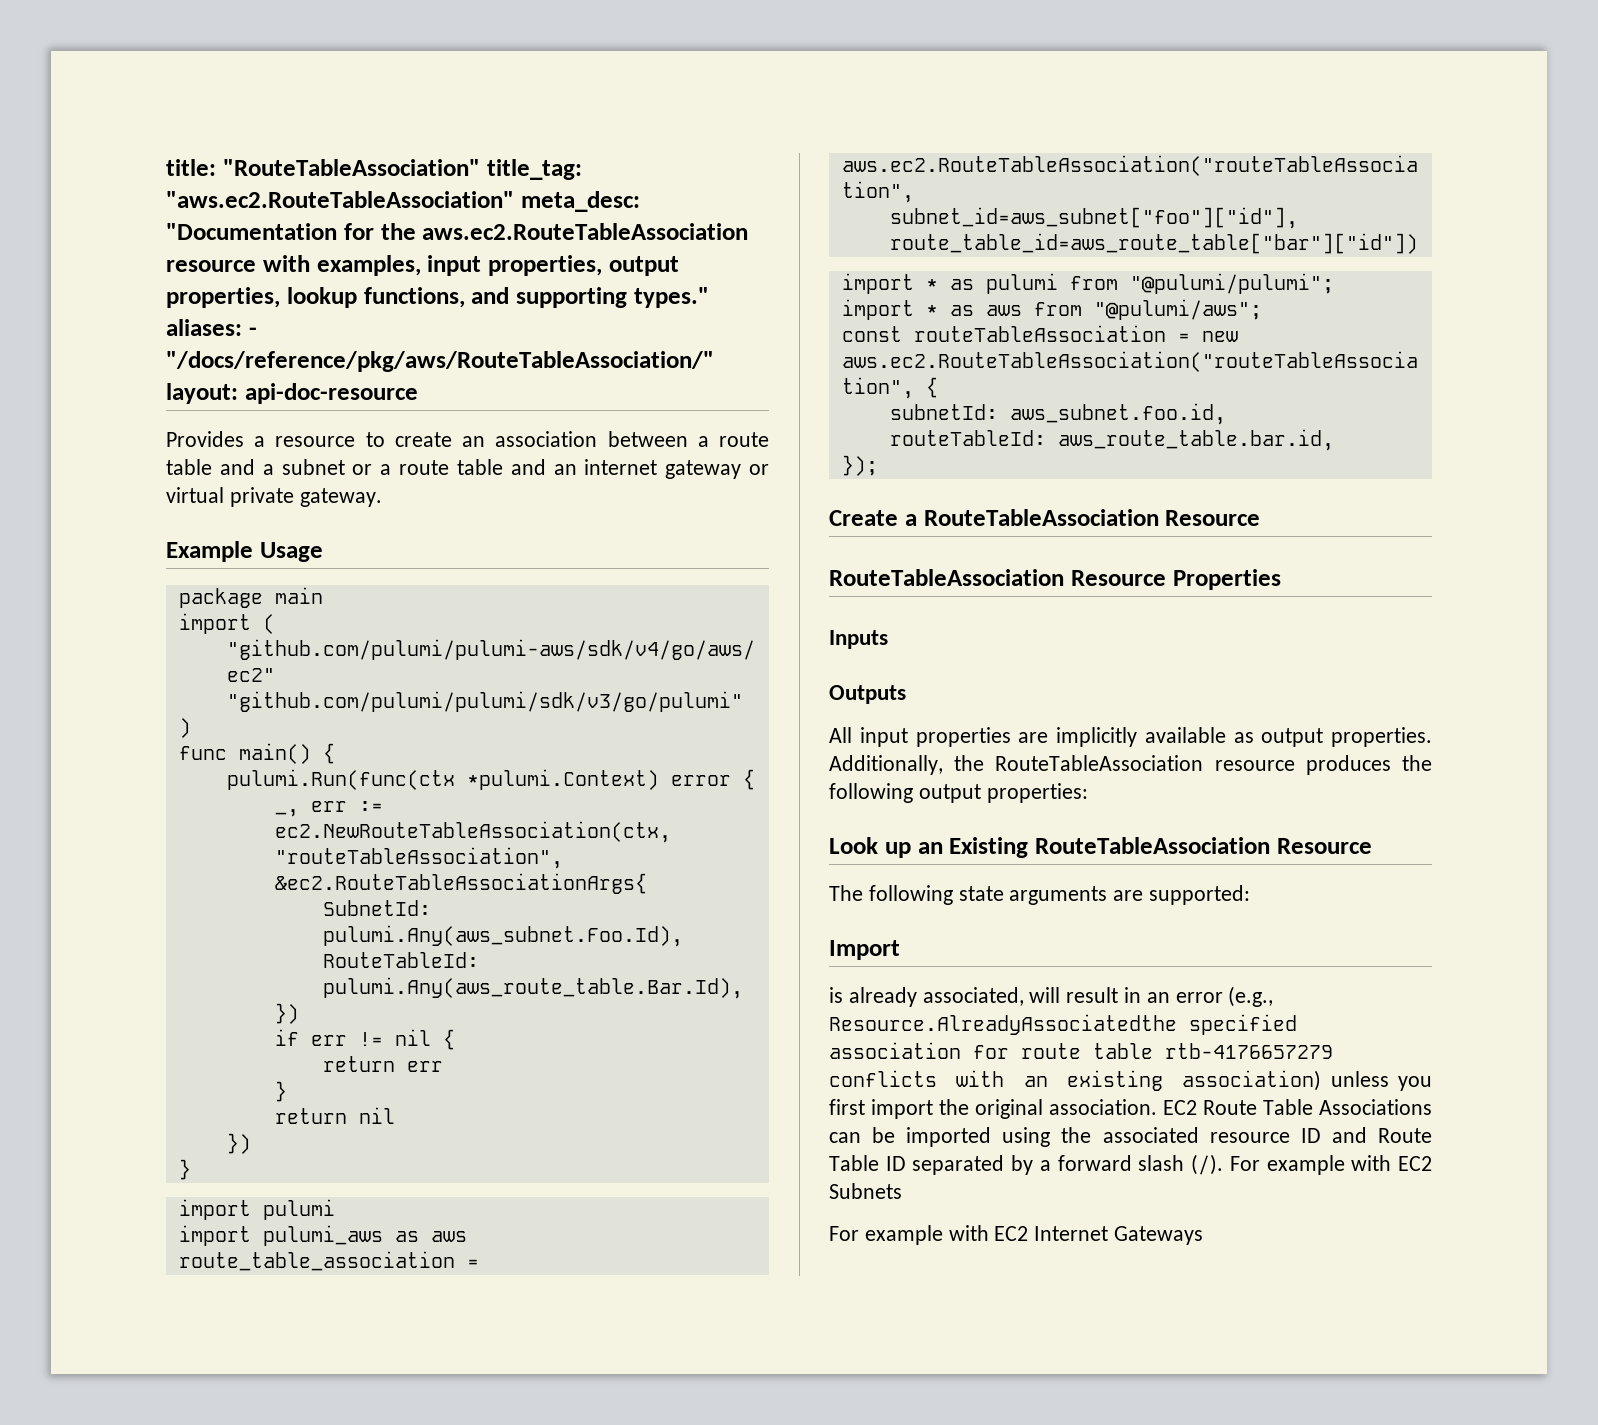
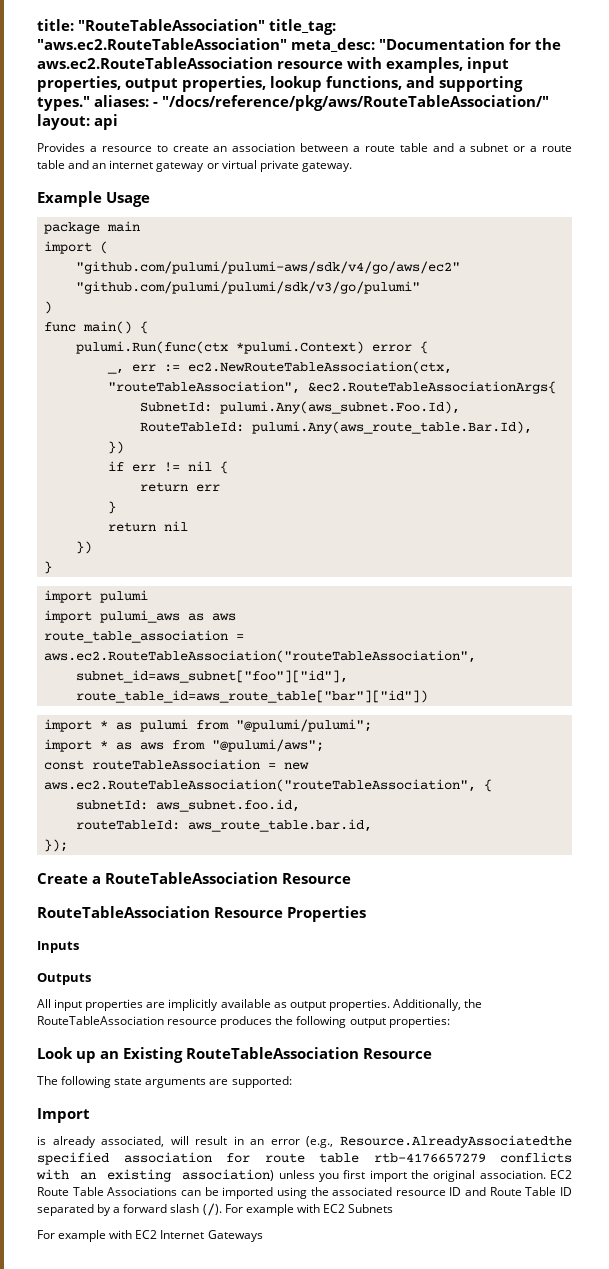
- title: "RouteTableAssociation" title_tag: "aws.ec2.RouteTableAssociation" meta_desc: "Documentation for the aws.ec2.RouteTableAssociation resource with examples, input properties, output properties, lookup functions, and supporting types." aliases: - "/docs/reference/pkg/aws/RouteTableAssociation/" layout: api-doc-resource
+ title: "RouteTableAssociation" title_tag: "aws.ec2.RouteTableAssociation" meta_desc: "Documentation for the aws.ec2.RouteTableAssociation resource with examples, input properties, output properties, lookup functions, and supporting types." aliases: - "/docs/reference/pkg/aws/RouteTableAssociation/" layout: api

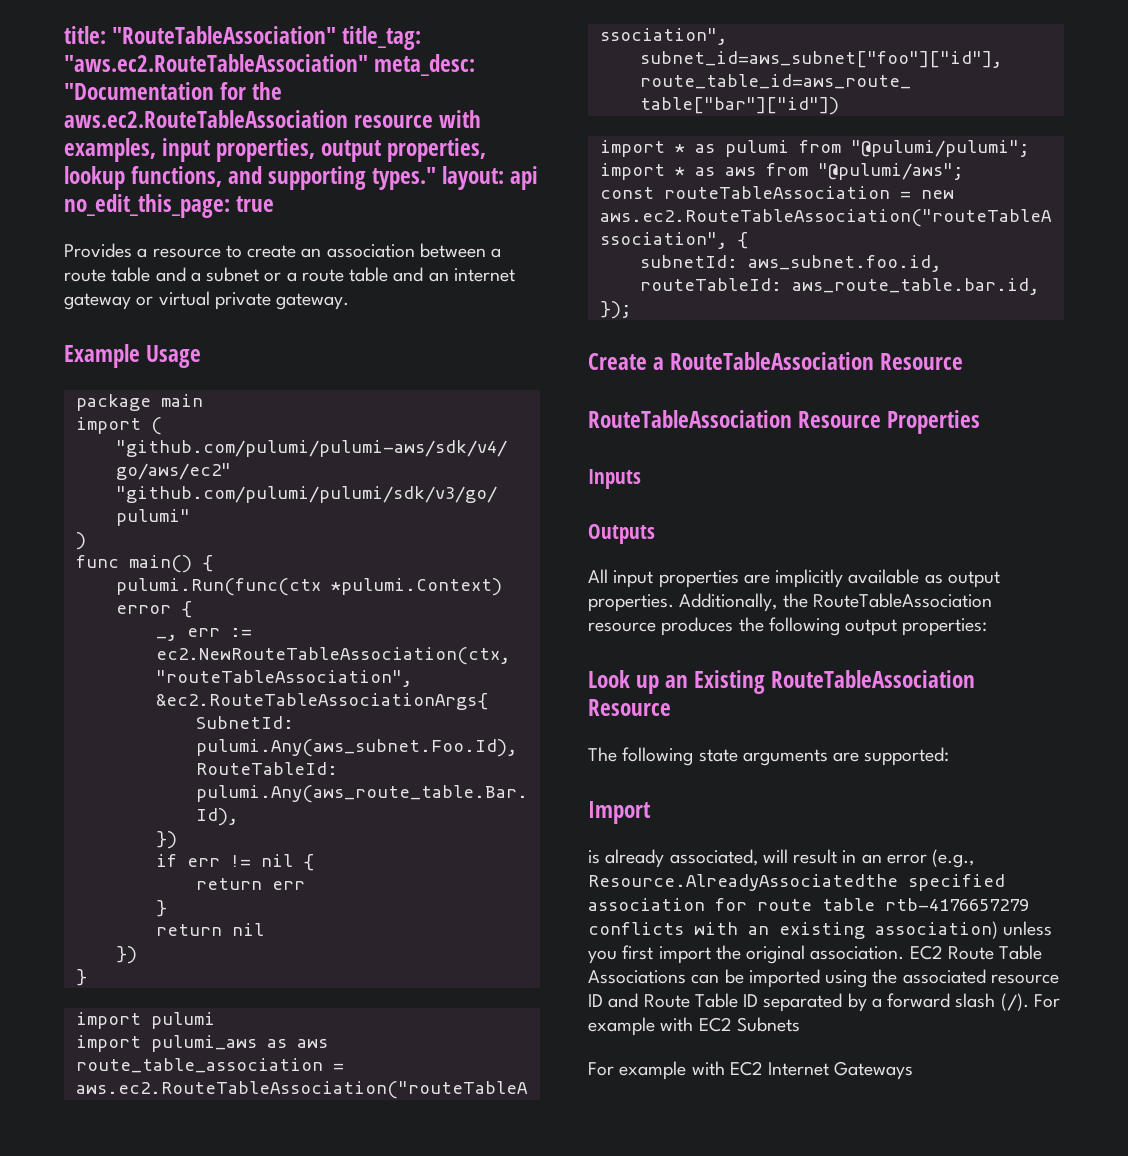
- title: "RouteTableAssociation" title_tag: "aws.ec2.RouteTableAssociation" meta_desc: "Documentation for the aws.ec2.RouteTableAssociation resource with examples, input properties, output properties, lookup functions, and supporting types." aliases: - "/docs/reference/pkg/aws/RouteTableAssociation/" layout: api
+ title: "RouteTableAssociation" title_tag: "aws.ec2.RouteTableAssociation" meta_desc: "Documentation for the aws.ec2.RouteTableAssociation resource with examples, input properties, output properties, lookup functions, and supporting types." layout: api no_edit_this_page: true

